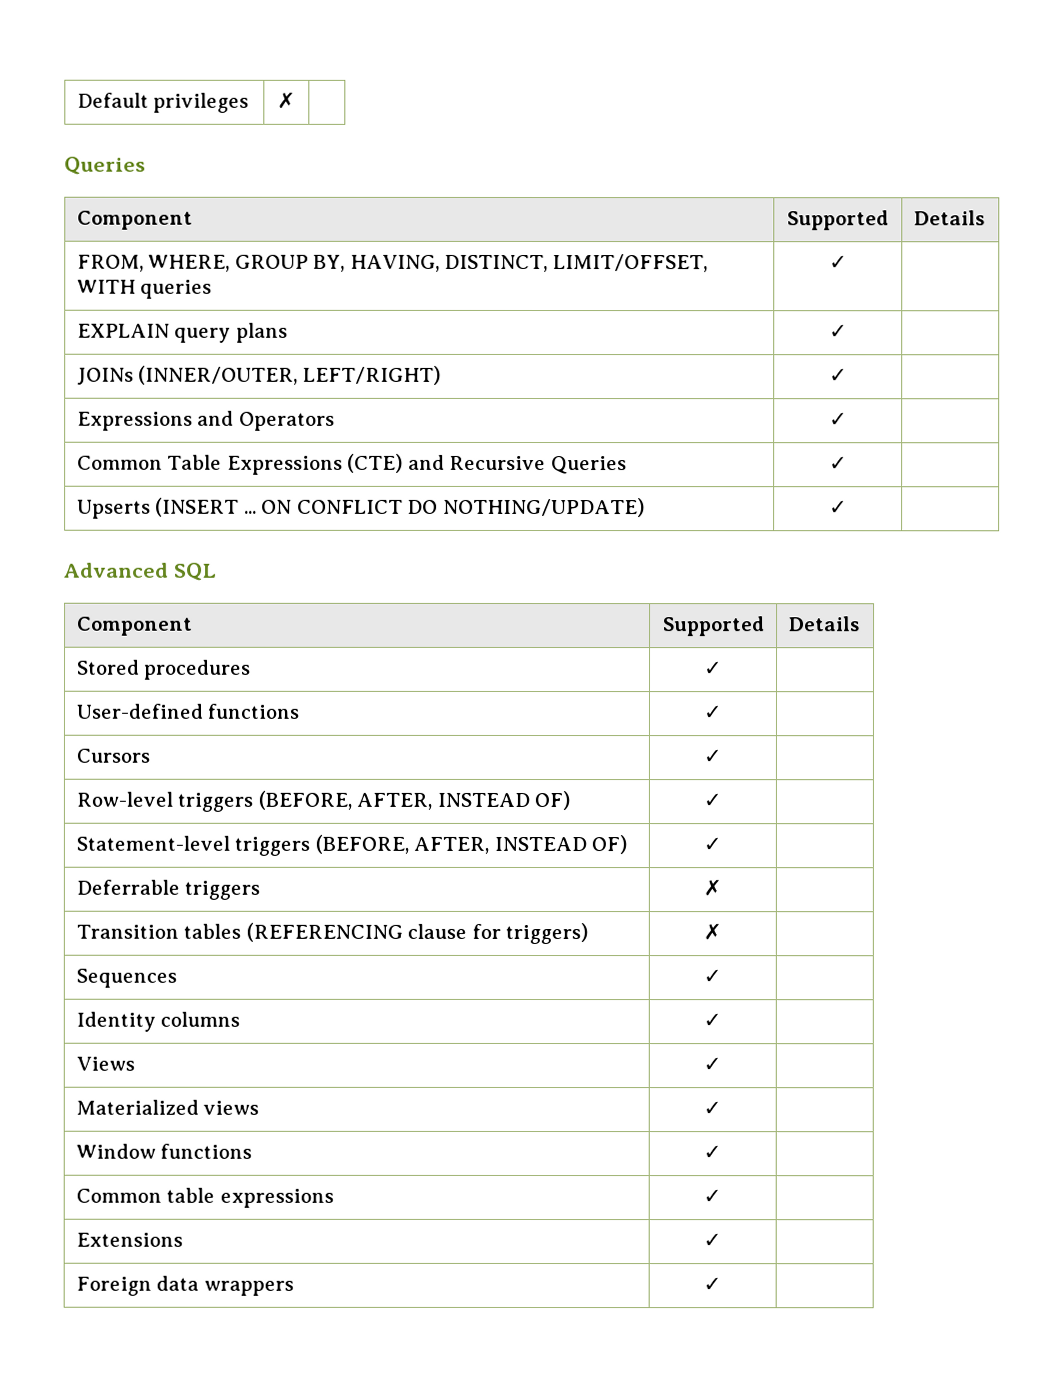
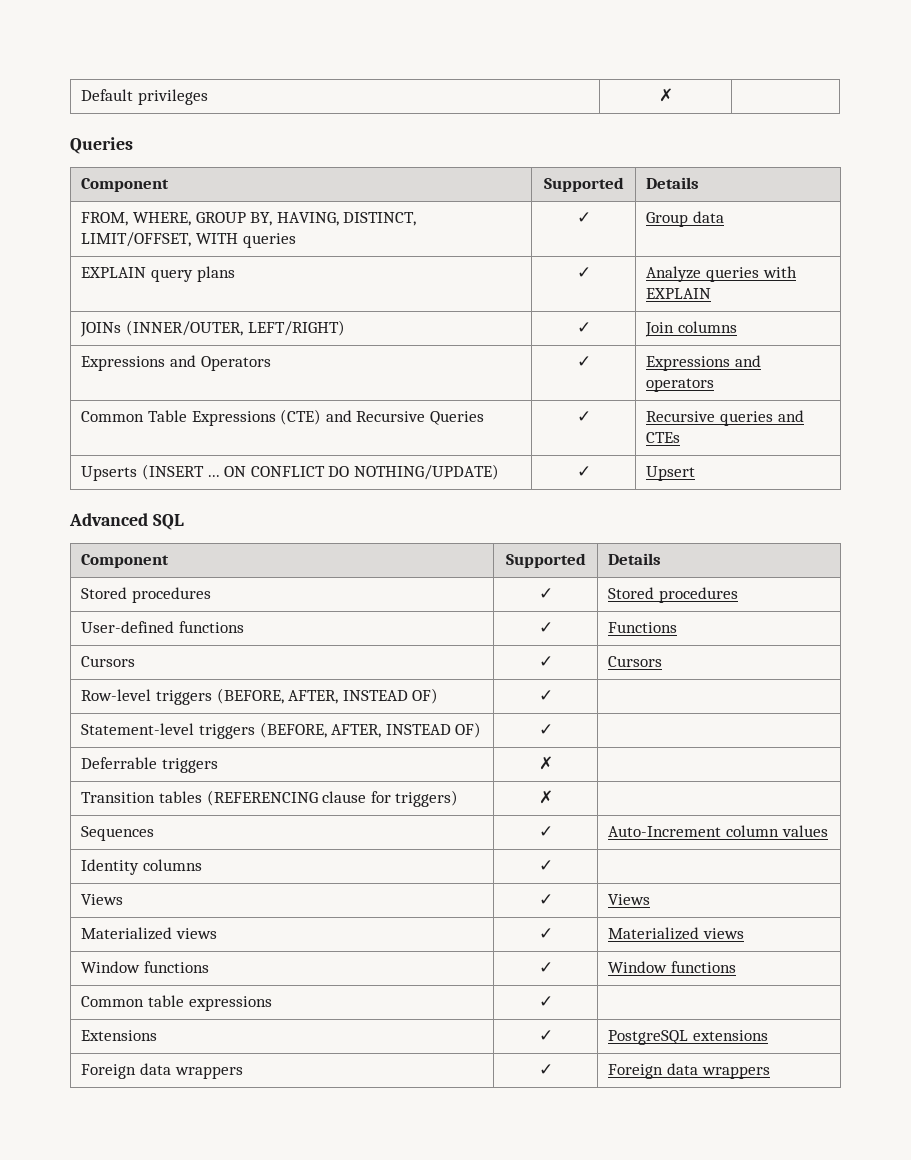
- FROM, WHERE, GROUP BY, HAVING, DISTINCT, LIMIT/OFFSET, WITH queries | ✓ |
+ FROM, WHERE, GROUP BY, HAVING, DISTINCT, LIMIT/OFFSET, WITH queries | ✓ | Group data
- EXPLAIN query plans | ✓ |
+ EXPLAIN query plans | ✓ | Analyze queries with EXPLAIN
- JOINs (INNER/OUTER, LEFT/RIGHT) | ✓ |
+ JOINs (INNER/OUTER, LEFT/RIGHT) | ✓ | Join columns
- Expressions and Operators | ✓ |
+ Expressions and Operators | ✓ | Expressions and operators
- Common Table Expressions (CTE) and Recursive Queries | ✓ |
+ Common Table Expressions (CTE) and Recursive Queries | ✓ | Recursive queries and CTEs
- Upserts (INSERT ... ON CONFLICT DO NOTHING/UPDATE) | ✓ |
+ Upserts (INSERT ... ON CONFLICT DO NOTHING/UPDATE) | ✓ | Upsert
- Stored procedures | ✓ |
+ Stored procedures | ✓ | Stored procedures
- User-defined functions | ✓ |
+ User-defined functions | ✓ | Functions
- Cursors | ✓ |
+ Cursors | ✓ | Cursors
- Sequences | ✓ |
+ Sequences | ✓ | Auto-Increment column values
- Views | ✓ |
+ Views | ✓ | Views
- Materialized views | ✓ |
+ Materialized views | ✓ | Materialized views
- Window functions | ✓ |
+ Window functions | ✓ | Window functions
- Extensions | ✓ |
+ Extensions | ✓ | PostgreSQL extensions
- Foreign data wrappers | ✓ |
+ Foreign data wrappers | ✓ | Foreign data wrappers

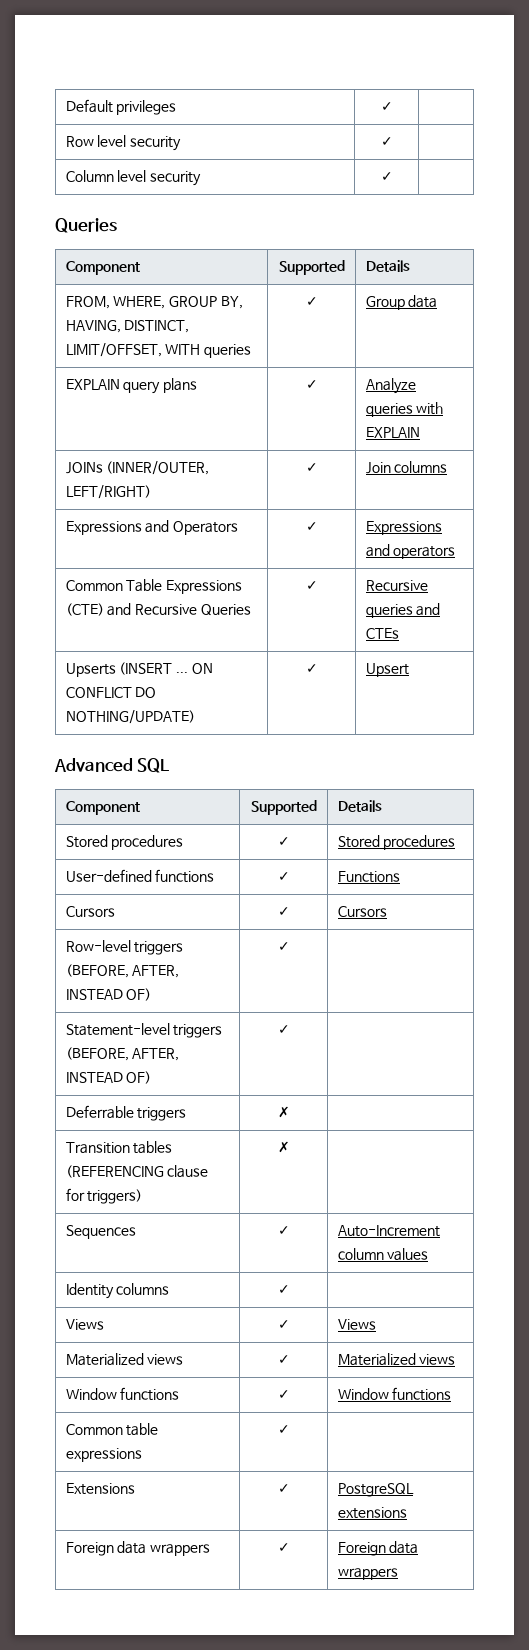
- Default privileges | ✗ |
+ Default privileges | ✓ |
+ Row level security | ✓ |
+ Column level security | ✓ |

